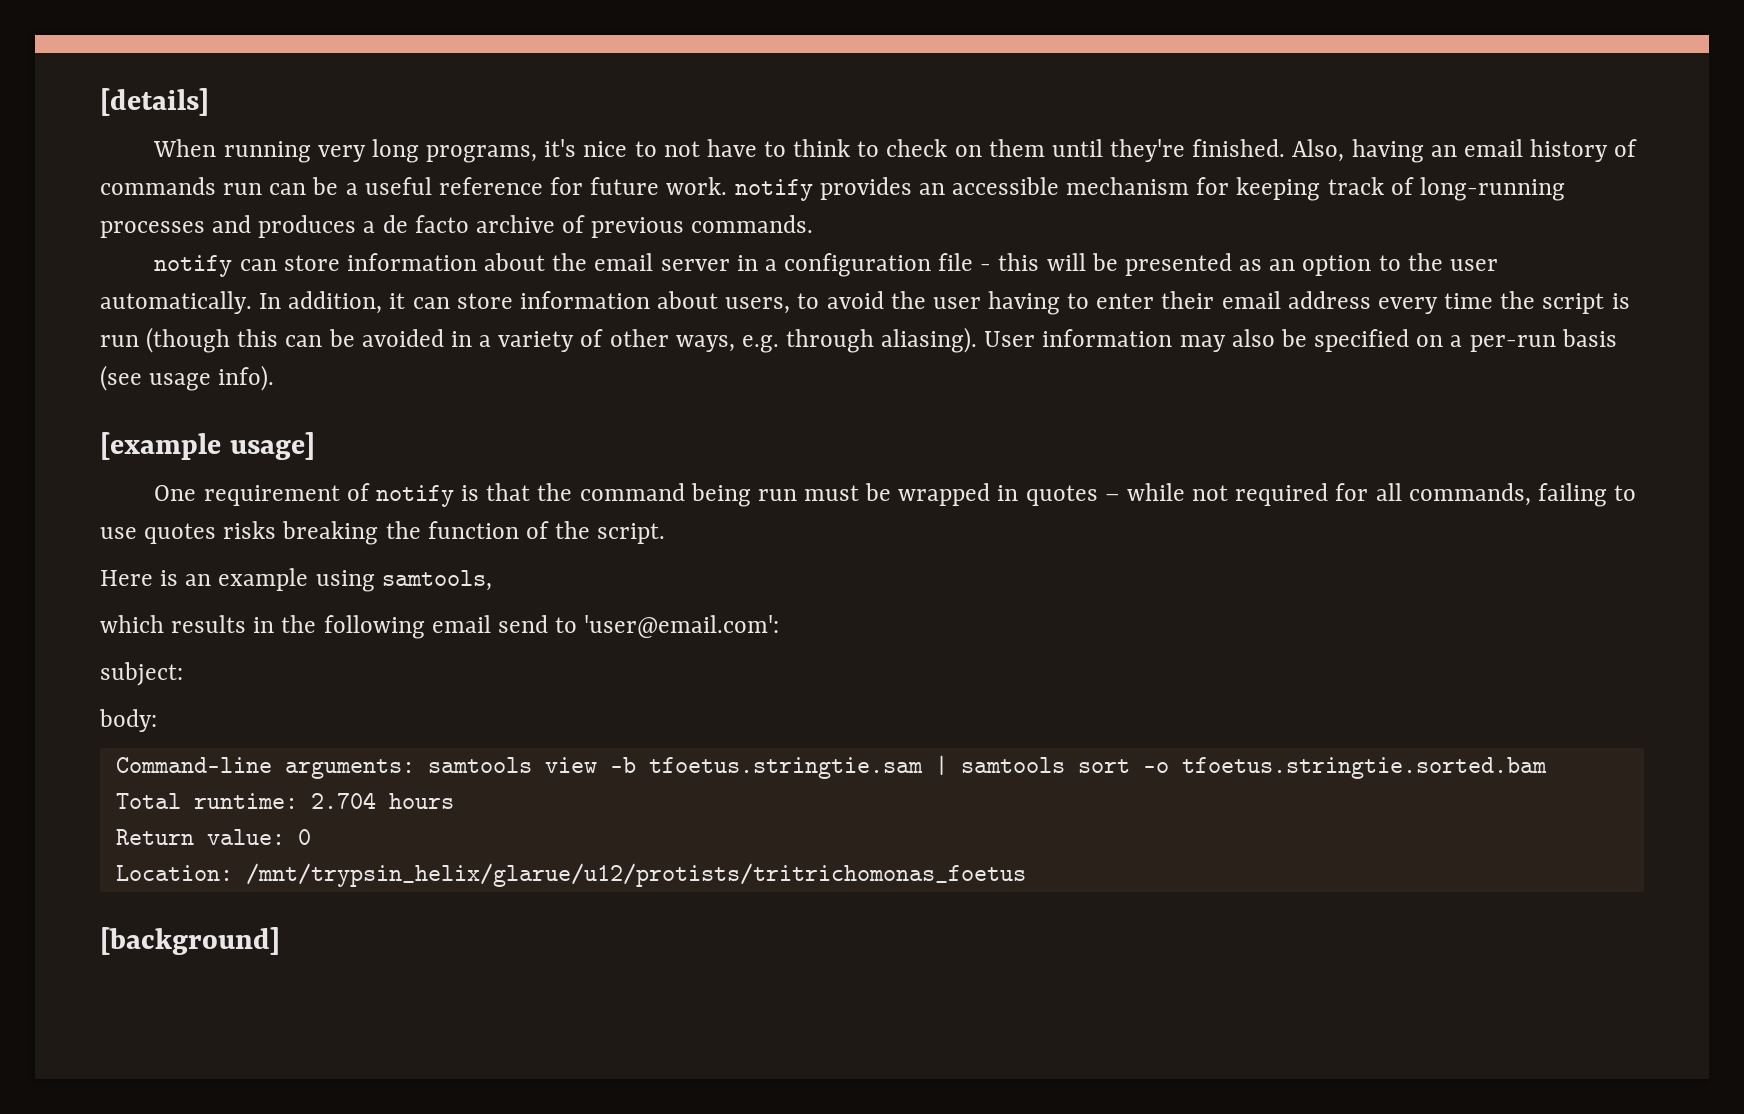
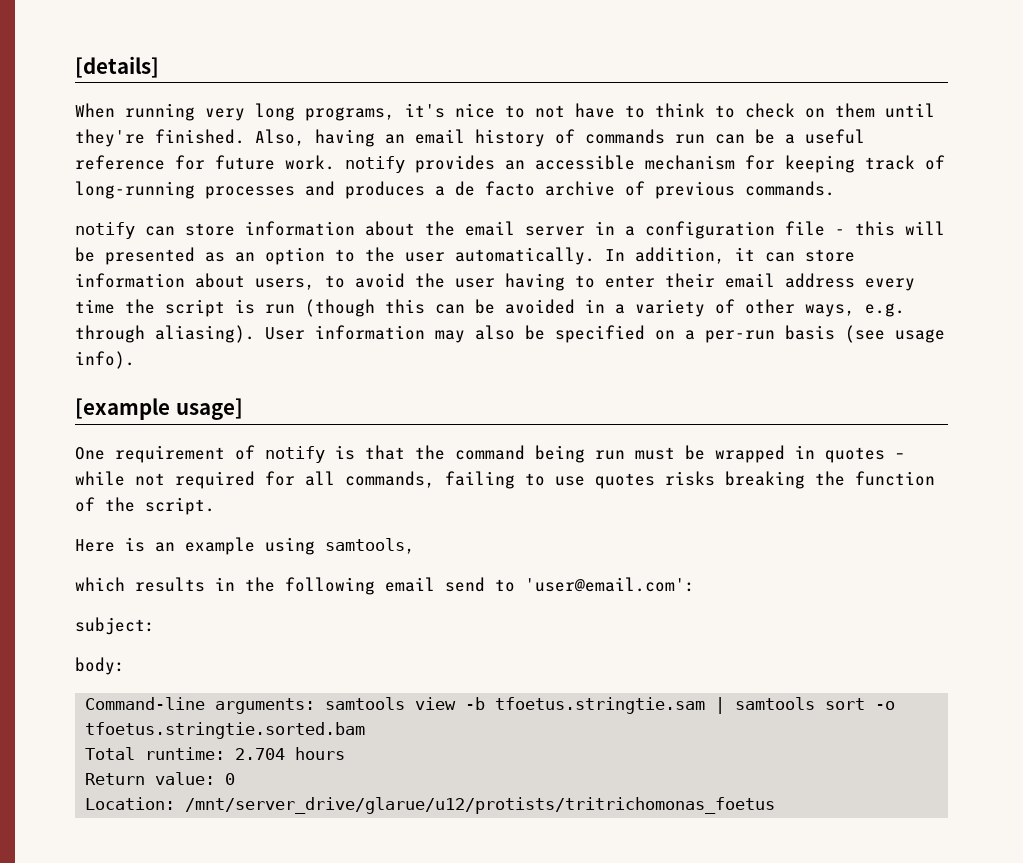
- Location: /mnt/trypsin_helix/glarue/u12/protists/tritrichomonas_foetus
- [background]
+ Location: /mnt/server_drive/glarue/u12/protists/tritrichomonas_foetus

